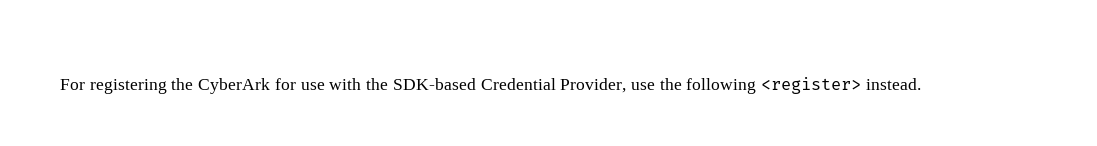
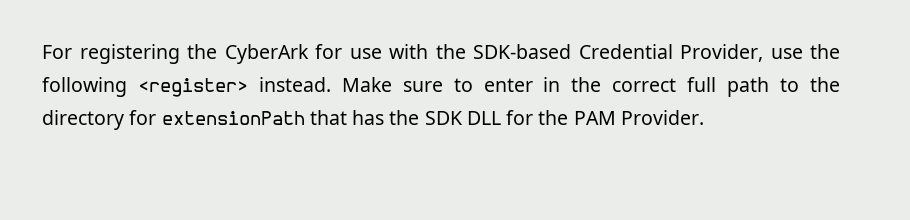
+ Make sure to enter in the correct full path to the directory for extensionPath that has the SDK DLL for the PAM Provider.

